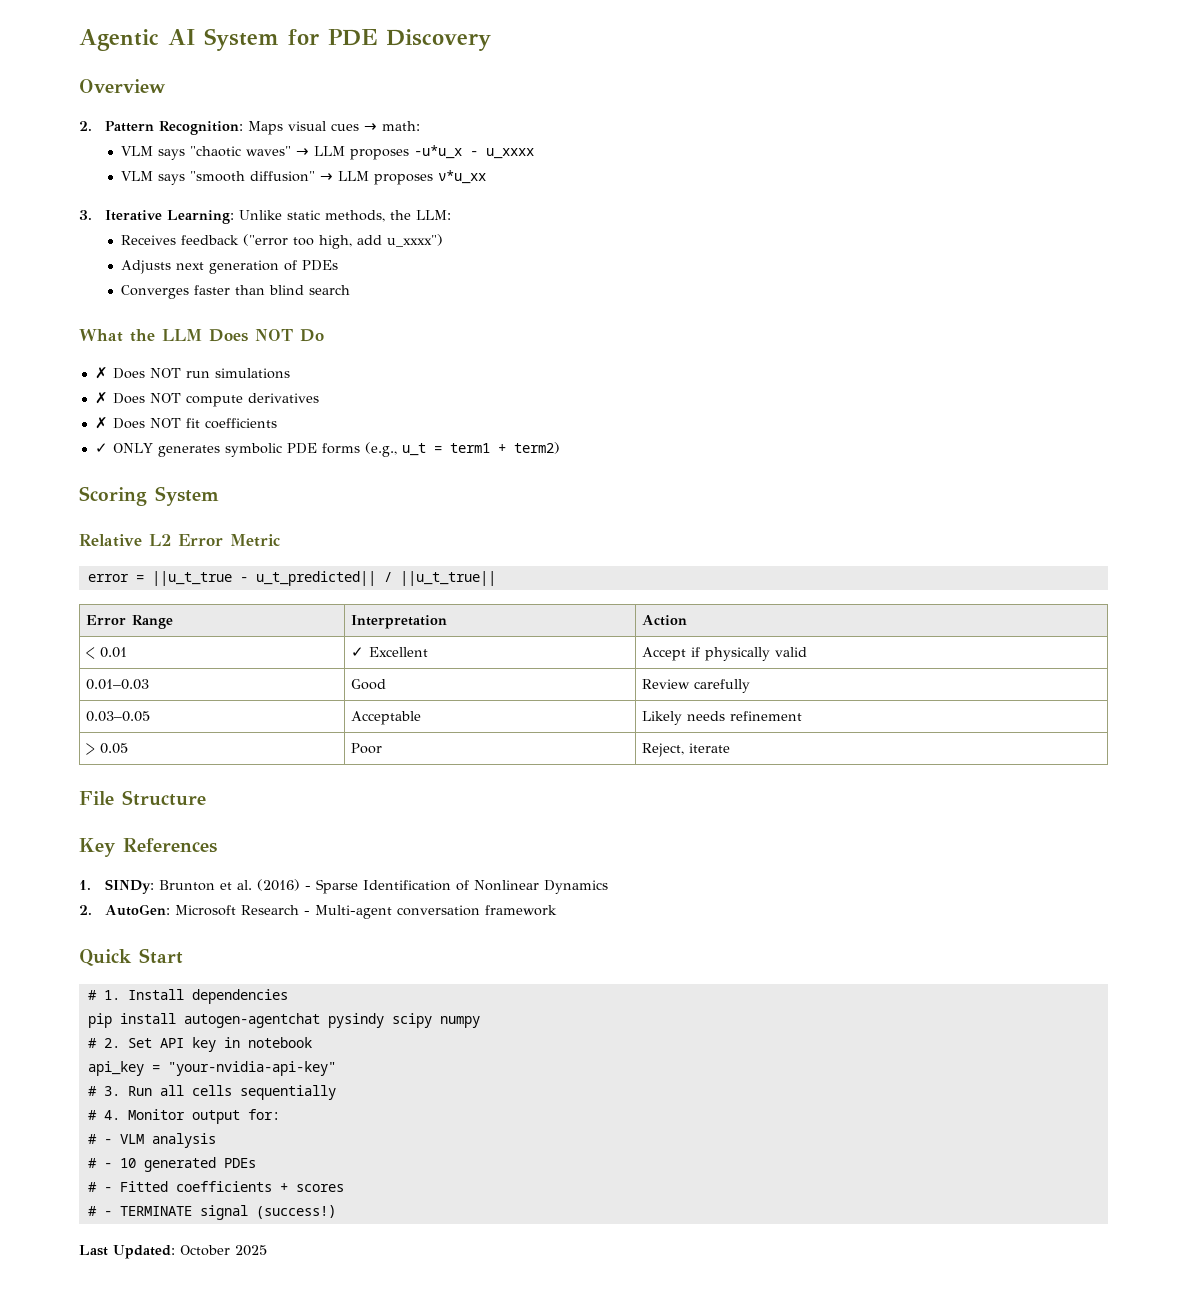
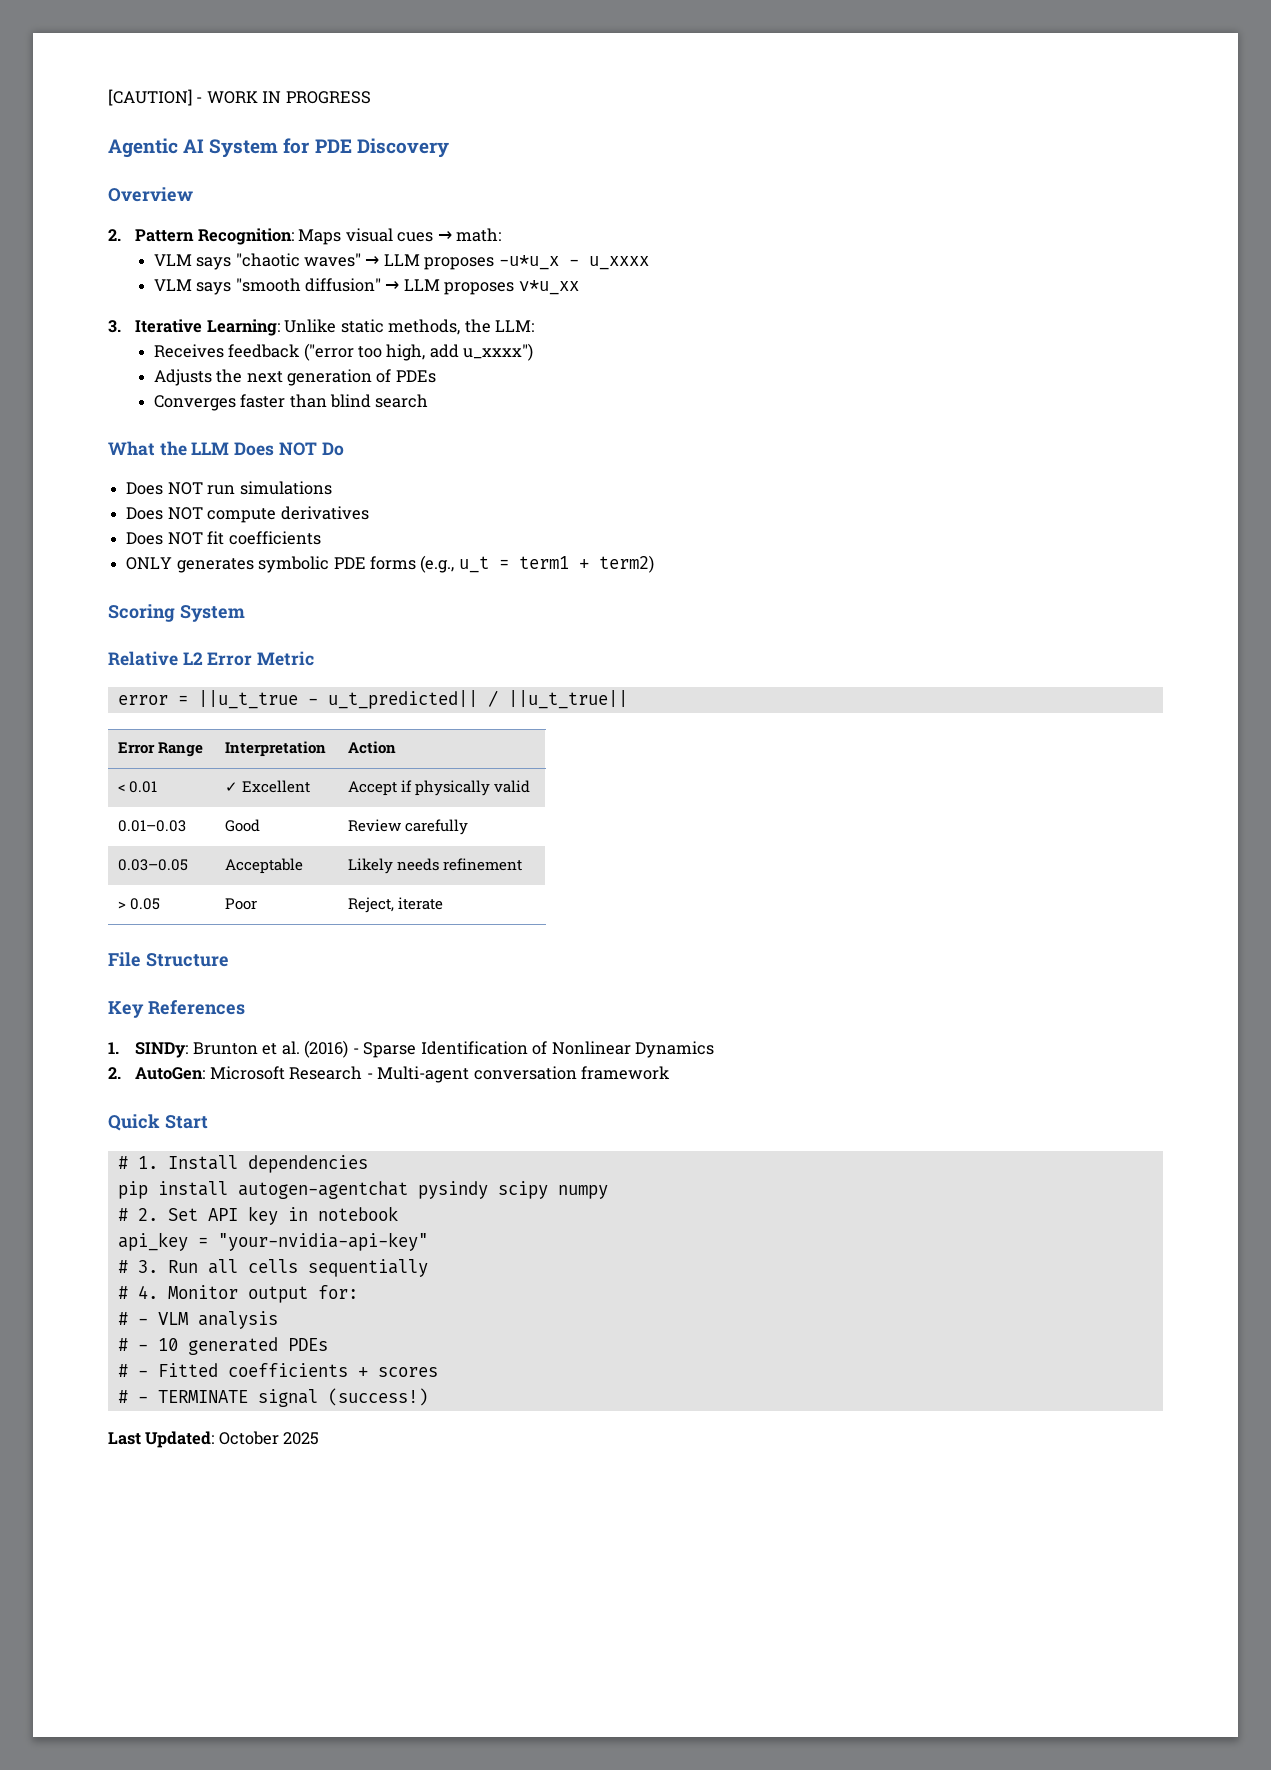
+ [CAUTION] - WORK IN PROGRESS
- Adjusts next generation of PDEs
+ Adjusts the next generation of PDEs
- ✗ Does NOT run simulations
+ Does NOT run simulations
- ✗ Does NOT compute derivatives
+ Does NOT compute derivatives
- ✗ Does NOT fit coefficients
+ Does NOT fit coefficients
- ✓ ONLY generates symbolic PDE forms (e.g., u_t = term1 + term2)
+ ONLY generates symbolic PDE forms (e.g., u_t = term1 + term2)

